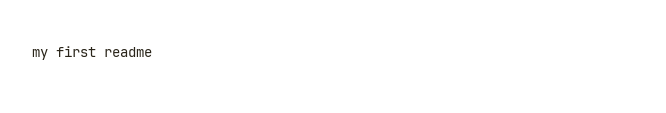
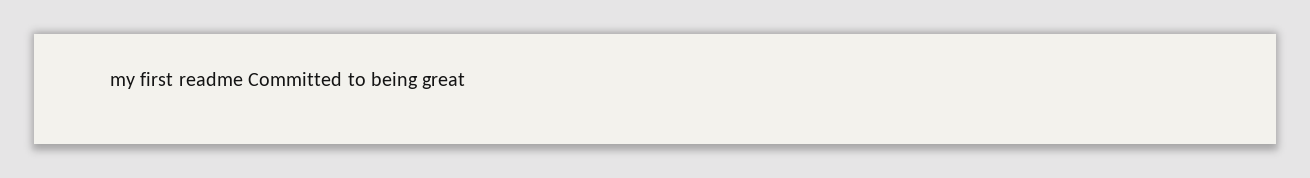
- my first readme
+ my first readme Committed to being great

